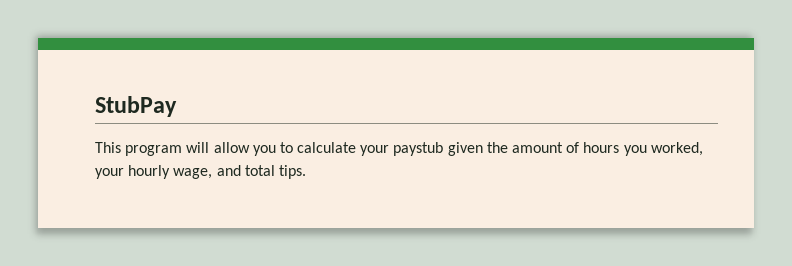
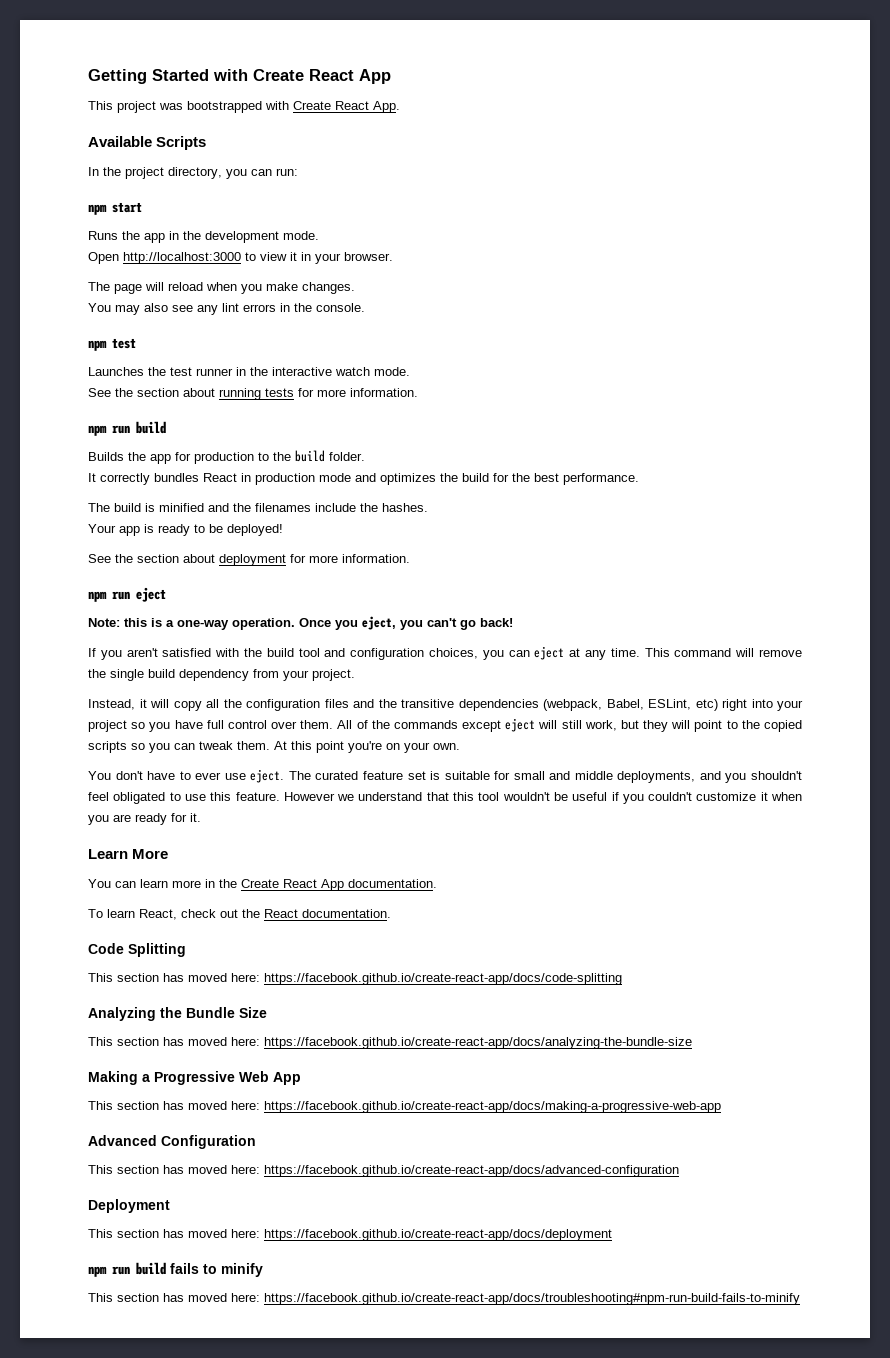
- StubPay
- This program will allow you to calculate your paystub given the amount of hours you worked, your hourly wage, and total tips.
+ Getting Started with Create React App
+ This project was bootstrapped with Create React App.
+ Available Scripts
+ In the project directory, you can run:
+ npm start
+ Runs the app in the development mode.
+ Open http://localhost:3000 to view it in your browser.
+ The page will reload when you make changes.
+ You may also see any lint errors in the console.
+ npm test
+ Launches the test runner in the interactive watch mode.
+ See the section about running tests for more information.
+ npm run build
+ Builds the app for production to the build folder.
+ It correctly bundles React in production mode and optimizes the build for the best performance.
+ The build is minified and the filenames include the hashes.
+ Your app is ready to be deployed!
+ See the section about deployment for more information.
+ npm run eject
+ Note: this is a one-way operation. Once you eject, you can't go back!
+ If you aren't satisfied with the build tool and configuration choices, you can eject at any time. This command will remove the single build dependency from your project.
+ Instead, it will copy all the configuration files and the transitive dependencies (webpack, Babel, ESLint, etc) right into your project so you have full control over them. All of the commands except eject will still work, but they will point to the copied scripts so you can tweak them. At this point you're on your own.
+ You don't have to ever use eject. The curated feature set is suitable for small and middle deployments, and you shouldn't feel obligated to use this feature. However we understand that this tool wouldn't be useful if you couldn't customize it when you are ready for it.
+ Learn More
+ You can learn more in the Create React App documentation.
+ To learn React, check out the React documentation.
+ Code Splitting
+ This section has moved here: https://facebook.github.io/create-react-app/docs/code-splitting
+ Analyzing the Bundle Size
+ This section has moved here: https://facebook.github.io/create-react-app/docs/analyzing-the-bundle-size
+ Making a Progressive Web App
+ This section has moved here: https://facebook.github.io/create-react-app/docs/making-a-progressive-web-app
+ Advanced Configuration
+ This section has moved here: https://facebook.github.io/create-react-app/docs/advanced-configuration
+ Deployment
+ This section has moved here: https://facebook.github.io/create-react-app/docs/deployment
+ npm run build fails to minify
+ This section has moved here: https://facebook.github.io/create-react-app/docs/troubleshooting#npm-run-build-fails-to-minify

